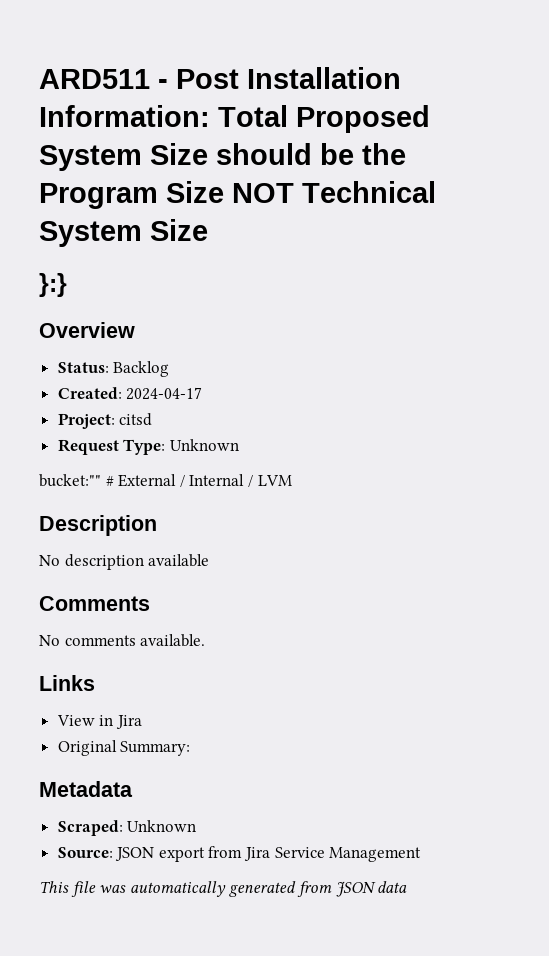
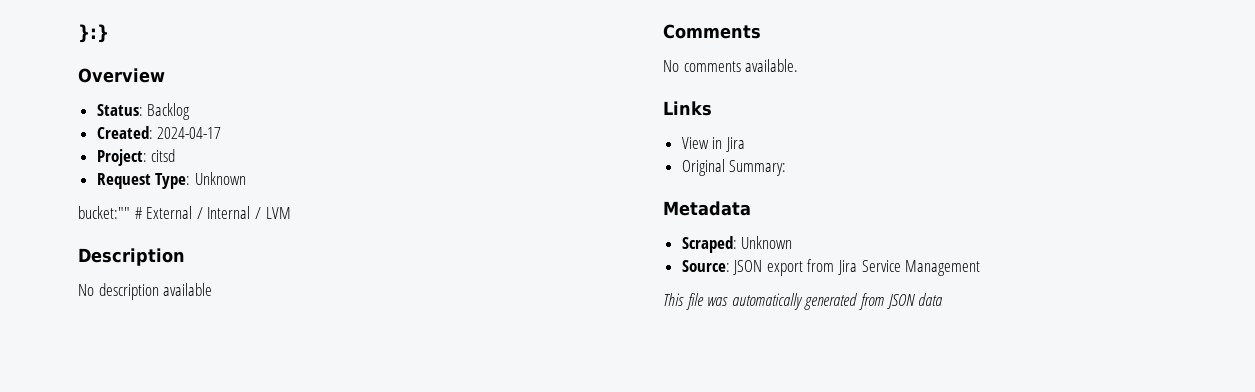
- ARD511 - Post Installation Information: Total Proposed System Size should be the Program Size NOT Technical System Size

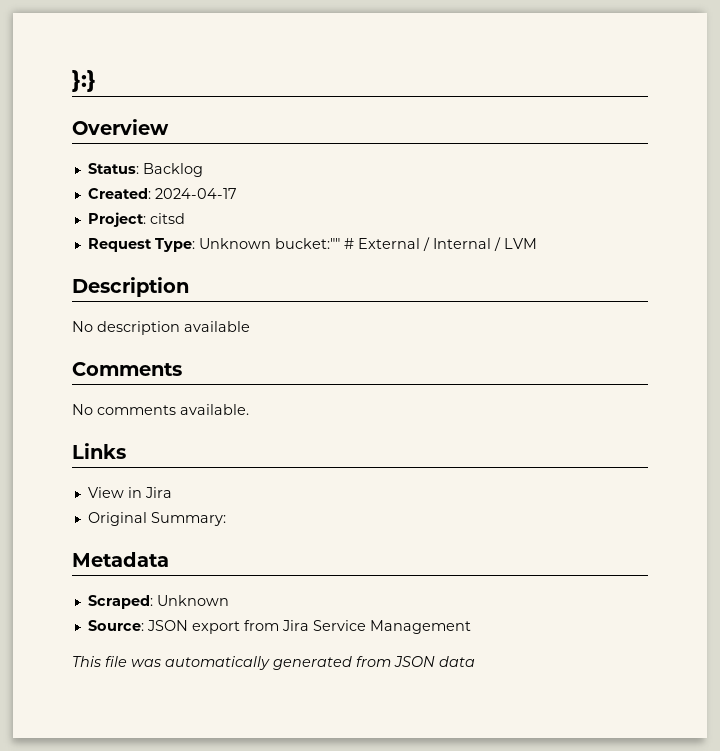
- Request Type: Unknown
- bucket:"" # External / Internal / LVM
+ Request Type: Unknown bucket:"" # External / Internal / LVM

